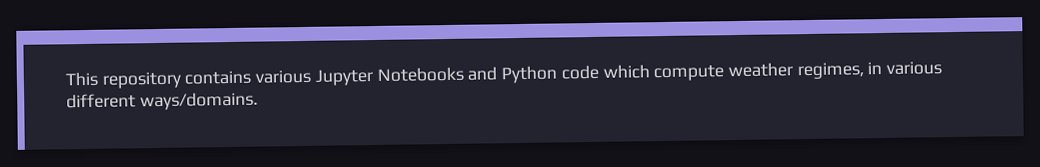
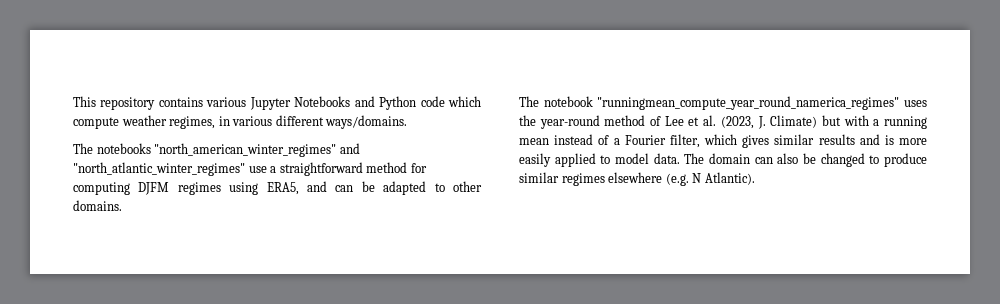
+ The notebooks "north_american_winter_regimes" and "north_atlantic_winter_regimes" use a straightforward method for computing DJFM regimes using ERA5, and can be adapted to other domains.
+ The notebook "runningmean_compute_year_round_namerica_regimes" uses the year-round method of Lee et al. (2023, J. Climate) but with a running mean instead of a Fourier filter, which gives similar results and is more easily applied to model data. The domain can also be changed to produce similar regimes elsewhere (e.g. N Atlantic).

